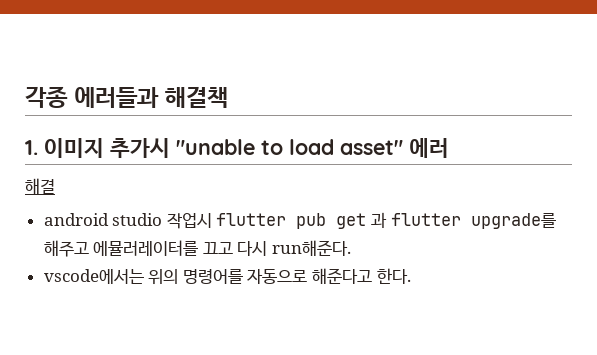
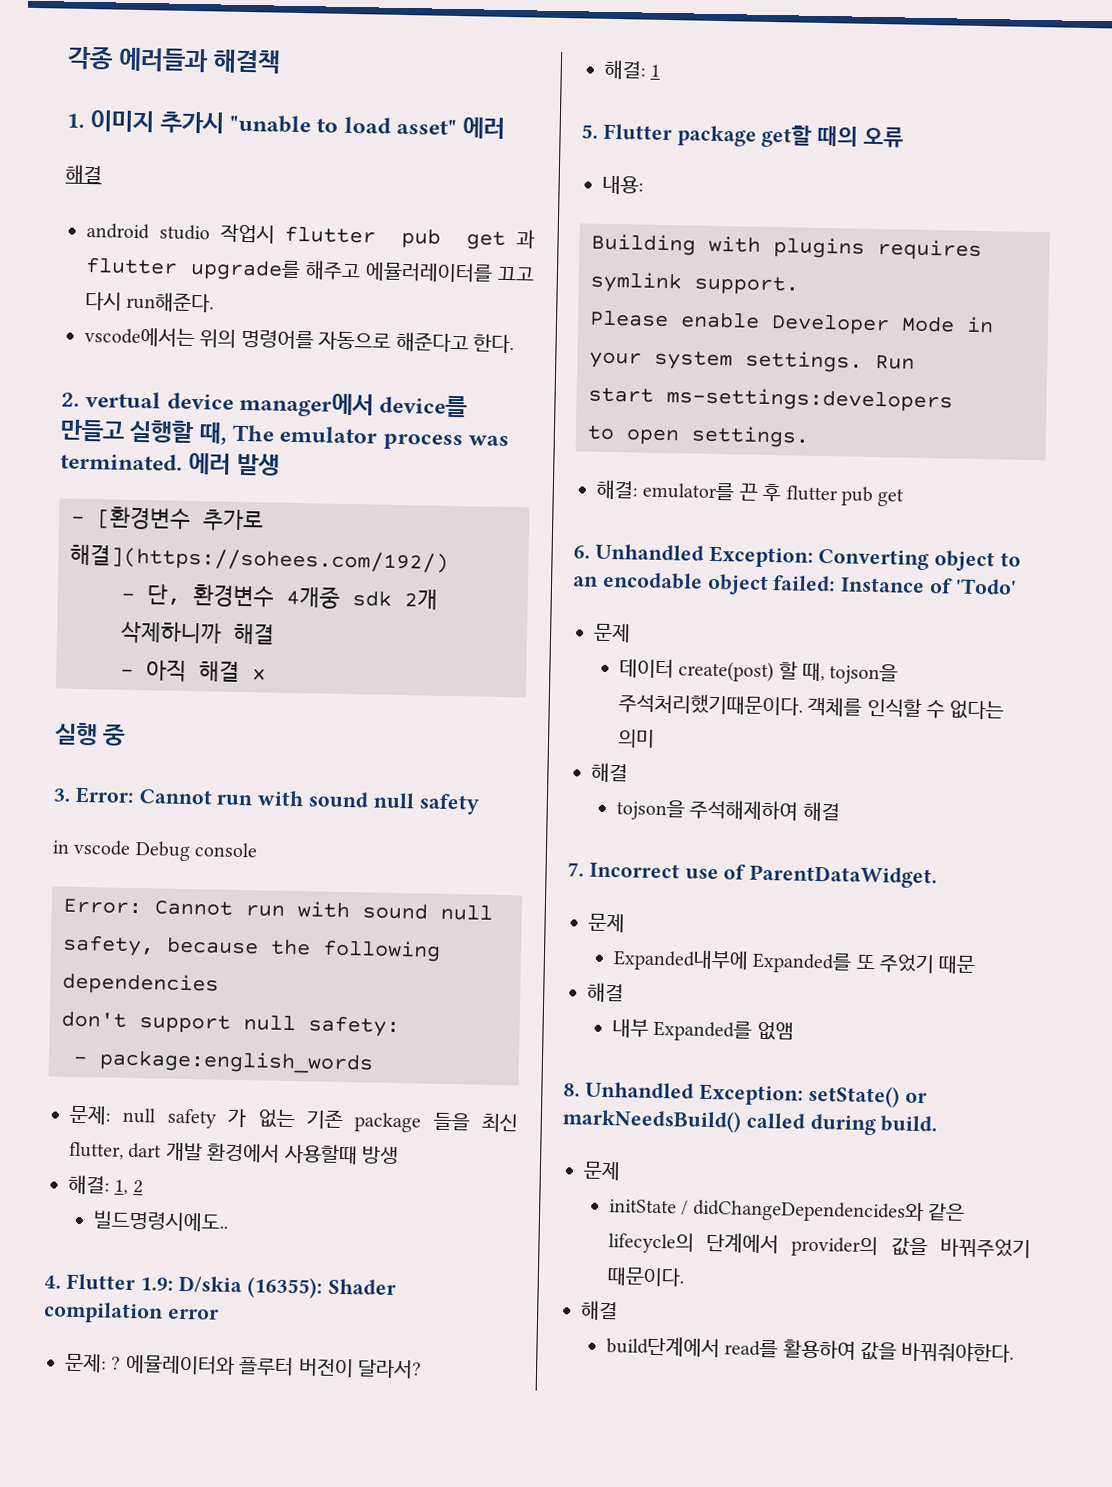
+ 2. vertual device manager에서 device를 만들고 실행할 때, The emulator process was terminated. 에러 발생
+ - [환경변수 추가로 해결](https://sohees.com/192/)
+ - 단, 환경변수 4개중 sdk 2개 삭제하니까 해결
+ - 아직 해결 x
+ 실행 중
+ 3. Error: Cannot run with sound null safety
+ in vscode Debug console
+ Error: Cannot run with sound null safety, because the following dependencies
+ don't support null safety:
+ - package:english_words
+ 문제: null safety 가 없는 기존 package 들을 최신 flutter, dart 개발 환경에서 사용할때 방생
+ 해결: 1, 2
+ 빌드명령시에도..
+ 4. Flutter 1.9: D/skia (16355): Shader compilation error
+ 문제: ? 에뮬레이터와 플루터 버전이 달라서?
+ 해결: 1
+ 5. Flutter package get할 때의 오류
+ 내용:
+ Building with plugins requires symlink support.
+ Please enable Developer Mode in your system settings. Run
+ start ms-settings:developers
+ to open settings.
+ 해결: emulator를 끈 후 flutter pub get
+ 6. Unhandled Exception: Converting object to an encodable object failed: Instance of 'Todo'
+ 문제
+ 데이터 create(post) 할 때, tojson을 주석처리했기때문이다. 객체를 인식할 수 없다는 의미
+ 해결
+ tojson을 주석해제하여 해결
+ 7. Incorrect use of ParentDataWidget.
+ 문제
+ Expanded내부에 Expanded를 또 주었기 때문
+ 해결
+ 내부 Expanded를 없앰
+ 8. Unhandled Exception: setState() or markNeedsBuild() called during build.
+ 문제
+ initState / didChangeDependencides와 같은 lifecycle의 단계에서 provider의 값을 바꿔주었기 때문이다.
+ 해결
+ build단계에서 read를 활용하여 값을 바꿔줘야한다.

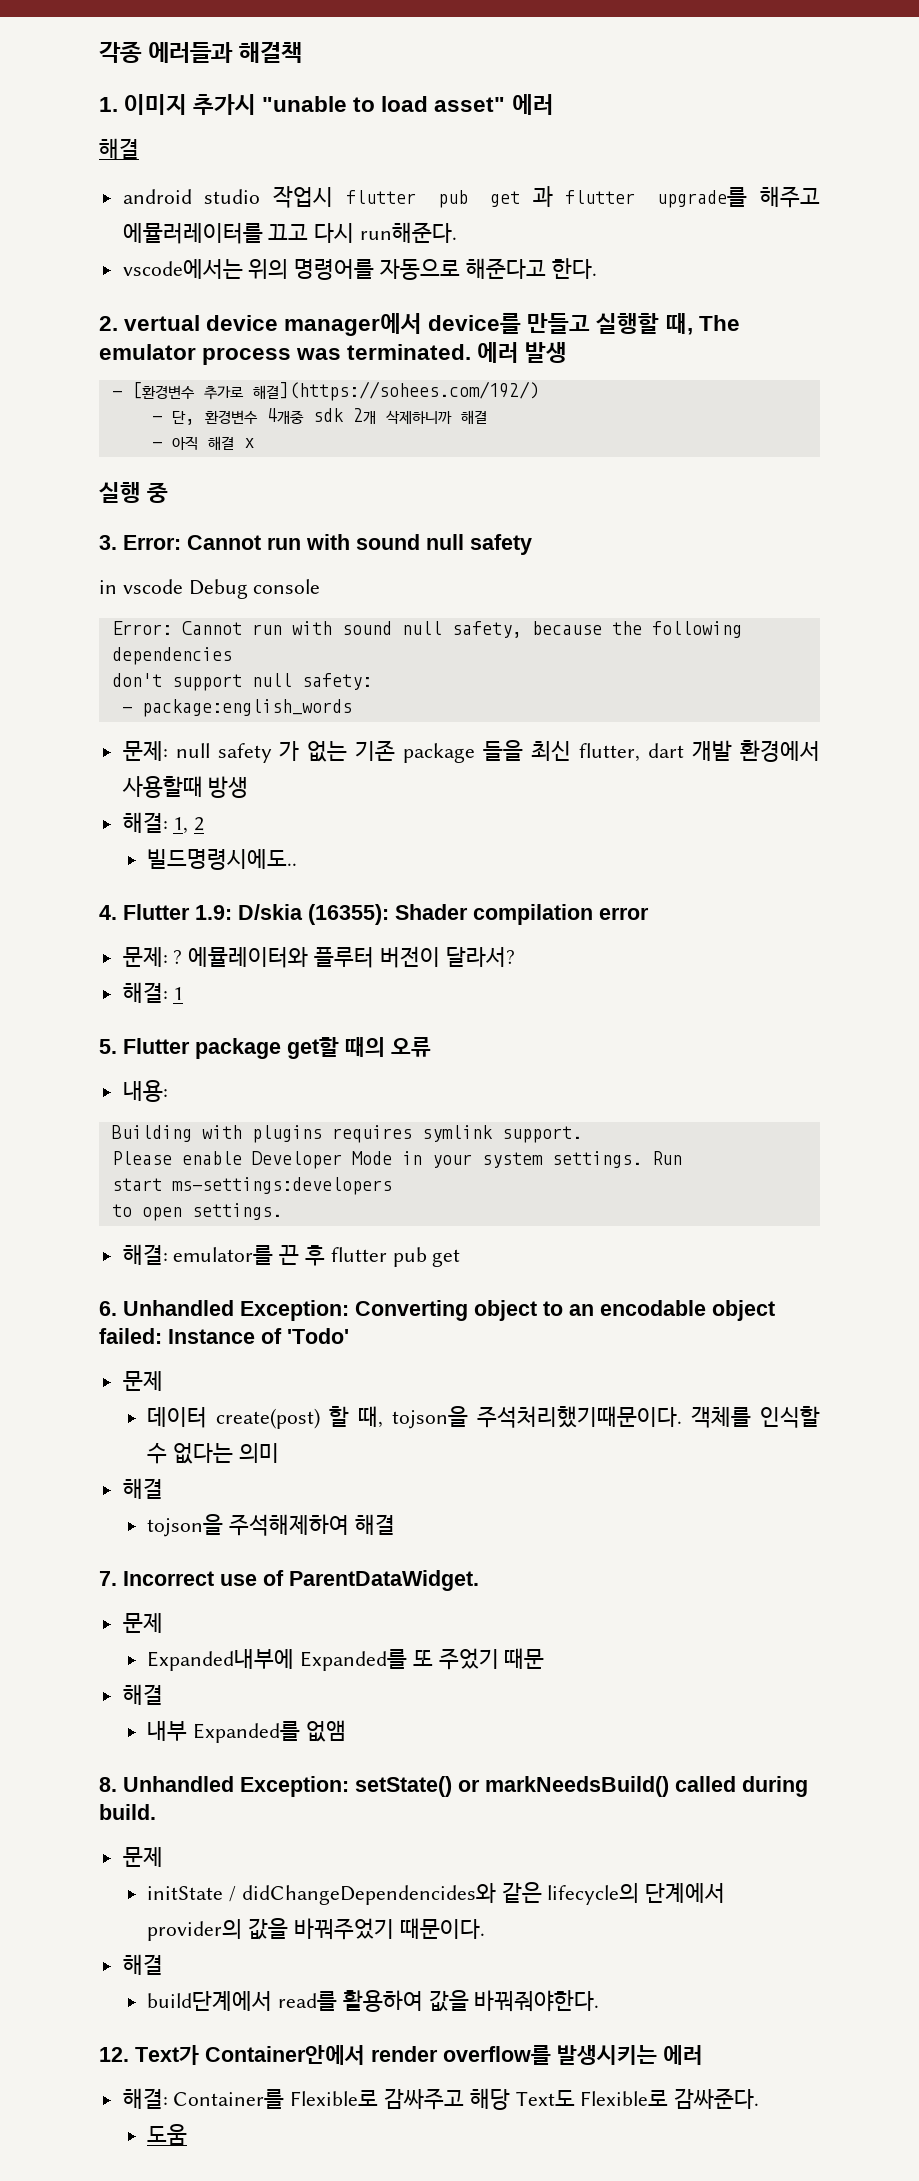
+ 12. Text가 Container안에서 render overflow를 발생시키는 에러
+ 해결: Container를 Flexible로 감싸주고 해당 Text도 Flexible로 감싸준다.
+ 도움

